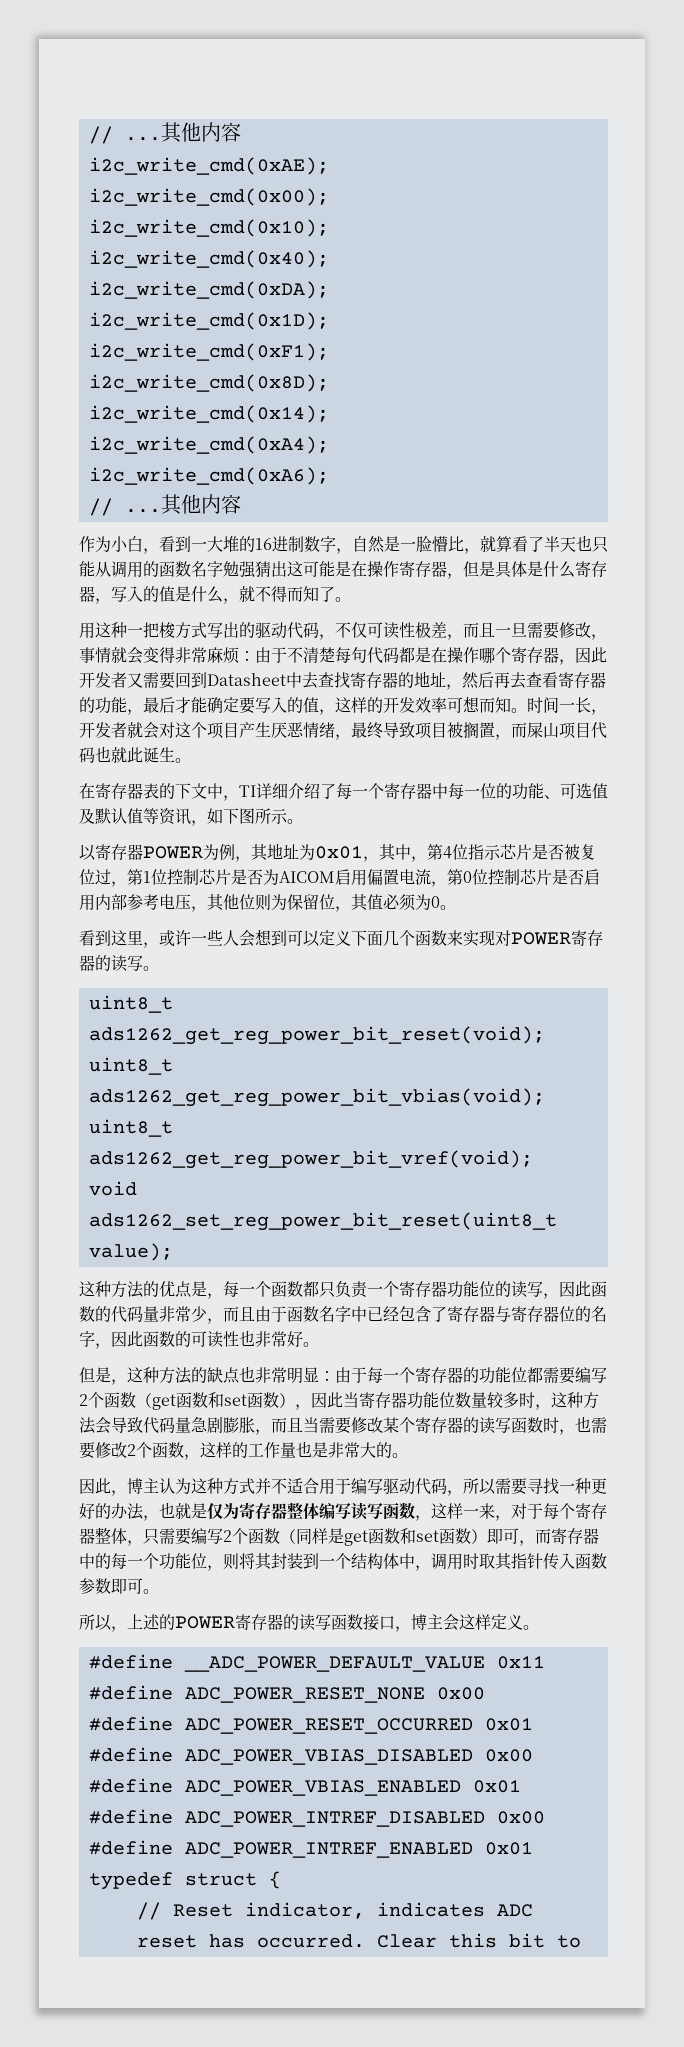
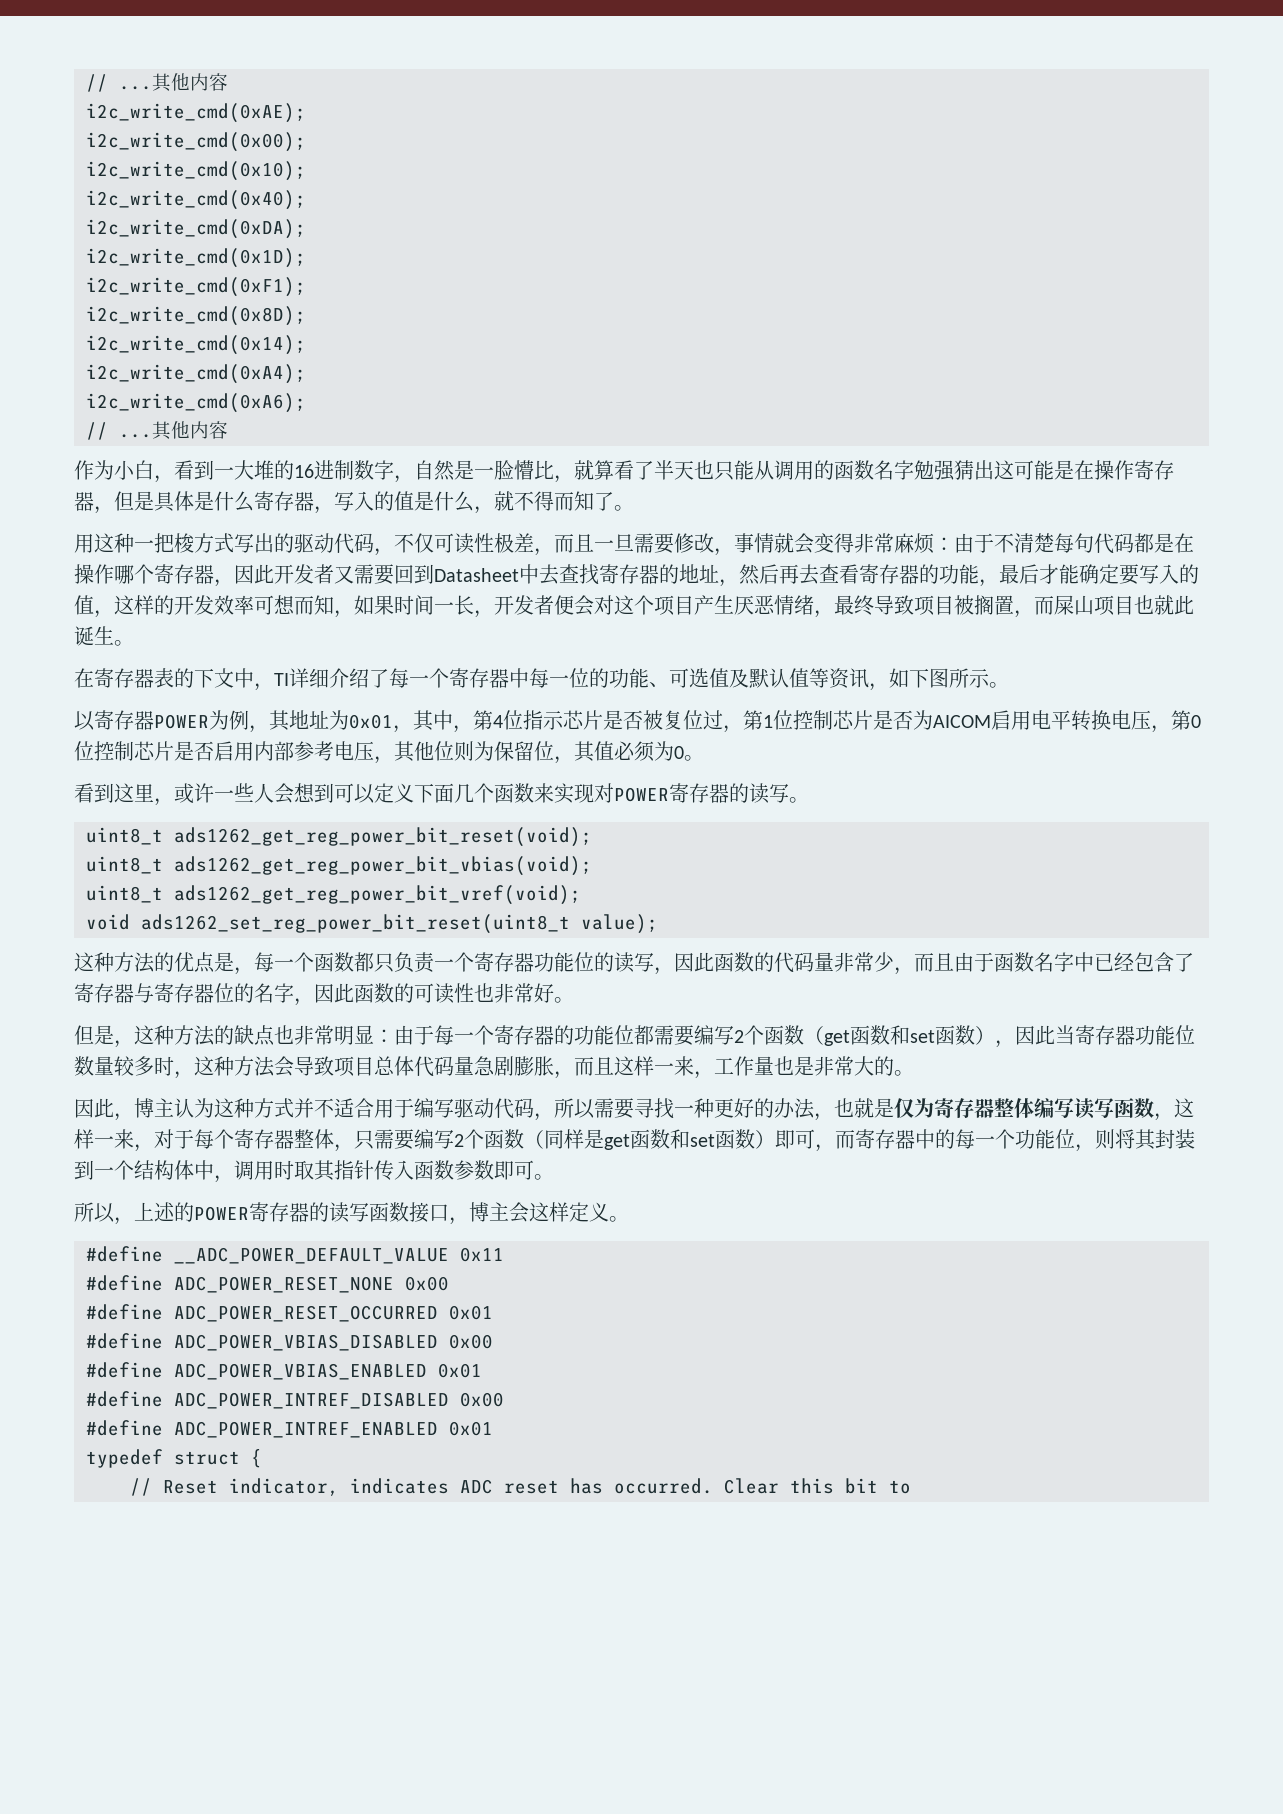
- 由于不清楚每句代码都是在操作哪个寄存器，因此开发者又需要回到Datasheet中去查找寄存器的地址，然后再去查看寄存器的功能，最后才能确定要写入的值，这样的开发效率可想而知。时间一长，开发者就会对这个项目产生厌恶情绪，最终导致项目被搁置，而屎山项目代码也就此诞生。
+ 由于不清楚每句代码都是在操作哪个寄存器，因此开发者又需要回到Datasheet中去查找寄存器的地址，然后再去查看寄存器的功能，最后才能确定要写入的值，这样的开发效率可想而知，如果时间一长，开发者便会对这个项目产生厌恶情绪，最终导致项目被搁置，而屎山项目也就此诞生。
- 以寄存器POWER为例，其地址为0x01，其中，第4位指示芯片是否被复位过，第1位控制芯片是否为AICOM启用偏置电流，第0位控制芯片是否启用内部参考电压，其他位则为保留位，其值必须为0。
+ 以寄存器POWER为例，其地址为0x01，其中，第4位指示芯片是否被复位过，第1位控制芯片是否为AICOM启用电平转换电压，第0位控制芯片是否启用内部参考电压，其他位则为保留位，其值必须为0。
- 但是，这种方法的缺点也非常明显：由于每一个寄存器的功能位都需要编写2个函数（get函数和set函数），因此当寄存器功能位数量较多时，这种方法会导致代码量急剧膨胀，而且当需要修改某个寄存器的读写函数时，也需要修改2个函数，这样的工作量也是非常大的。
+ 但是，这种方法的缺点也非常明显：由于每一个寄存器的功能位都需要编写2个函数（get函数和set函数），因此当寄存器功能位数量较多时，这种方法会导致项目总体代码量急剧膨胀，而且这样一来，工作量也是非常大的。

